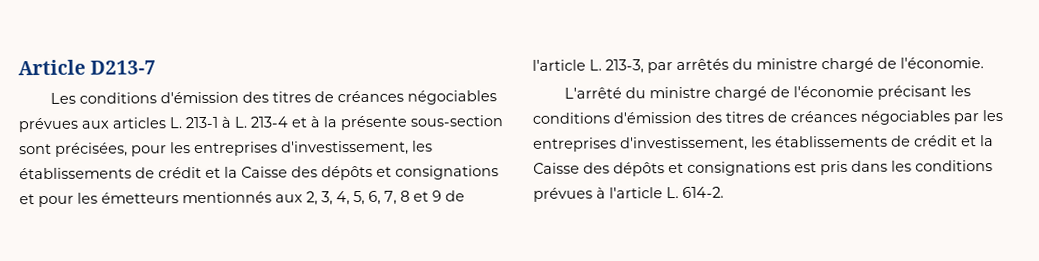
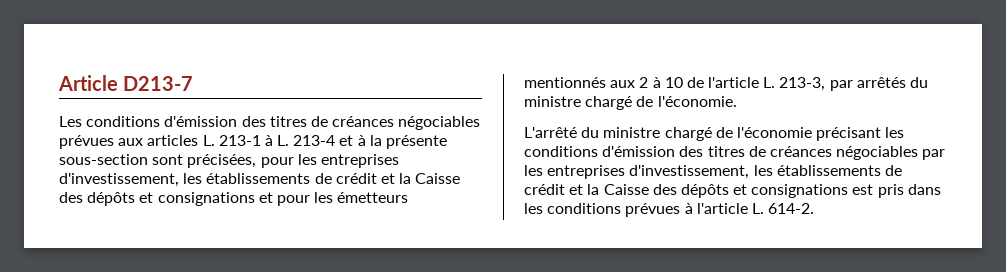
- Les conditions d'émission des titres de créances négociables prévues aux articles L. 213-1 à L. 213-4 et à la présente sous-section sont précisées, pour les entreprises d'investissement, les établissements de crédit et la Caisse des dépôts et consignations et pour les émetteurs mentionnés aux 2, 3, 4, 5, 6, 7, 8 et 9 de l'article L. 213-3, par arrêtés du ministre chargé de l'économie.
+ Les conditions d'émission des titres de créances négociables prévues aux articles L. 213-1 à L. 213-4 et à la présente sous-section sont précisées, pour les entreprises d'investissement, les établissements de crédit et la Caisse des dépôts et consignations et pour les émetteurs mentionnés aux 2 à 10 de l'article L. 213-3, par arrêtés du ministre chargé de l'économie.

